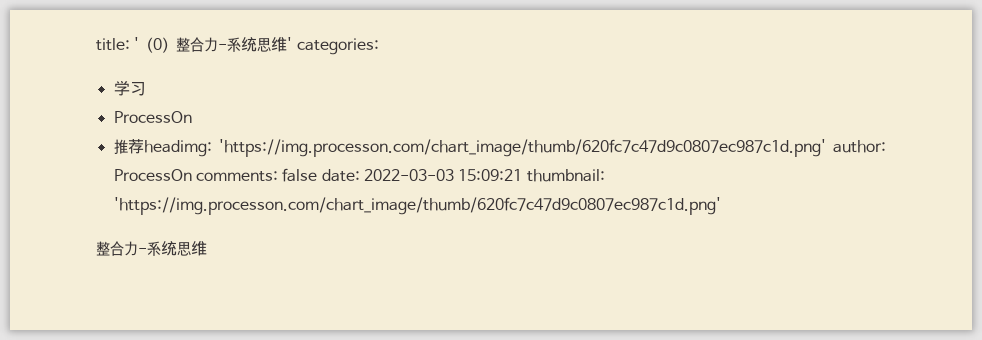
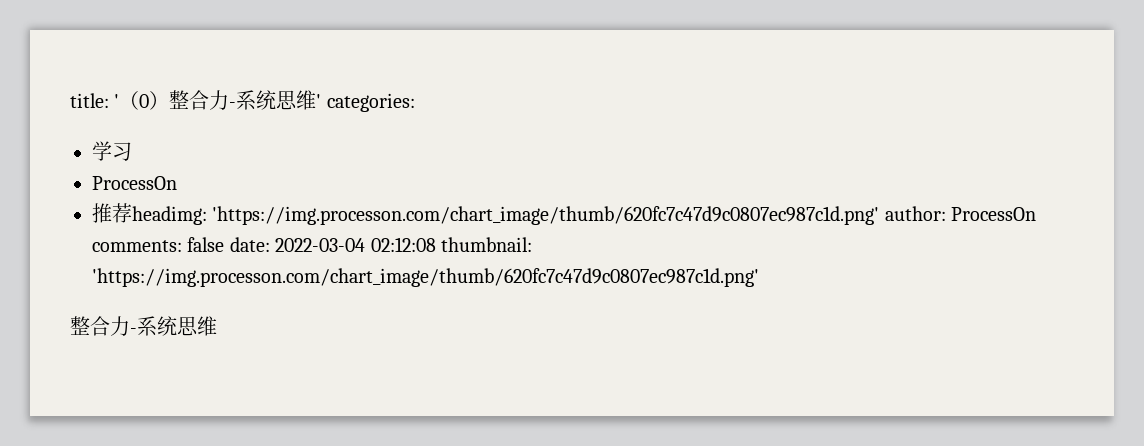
- 推荐headimg: 'https://img.processon.com/chart_image/thumb/620fc7c47d9c0807ec987c1d.png' author: ProcessOn comments: false date: 2022-03-03 15:09:21 thumbnail: 'https://img.processon.com/chart_image/thumb/620fc7c47d9c0807ec987c1d.png'
+ 推荐headimg: 'https://img.processon.com/chart_image/thumb/620fc7c47d9c0807ec987c1d.png' author: ProcessOn comments: false date: 2022-03-04 02:12:08 thumbnail: 'https://img.processon.com/chart_image/thumb/620fc7c47d9c0807ec987c1d.png'

